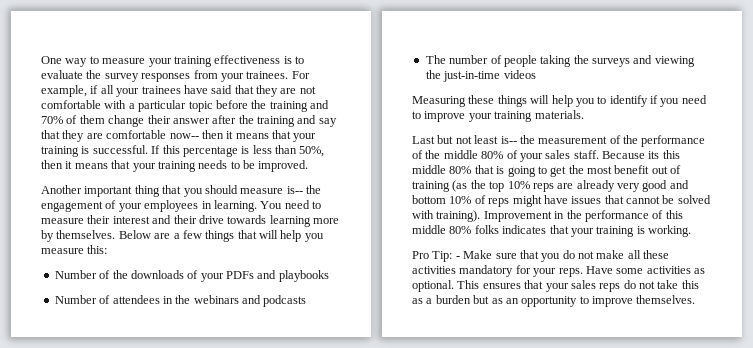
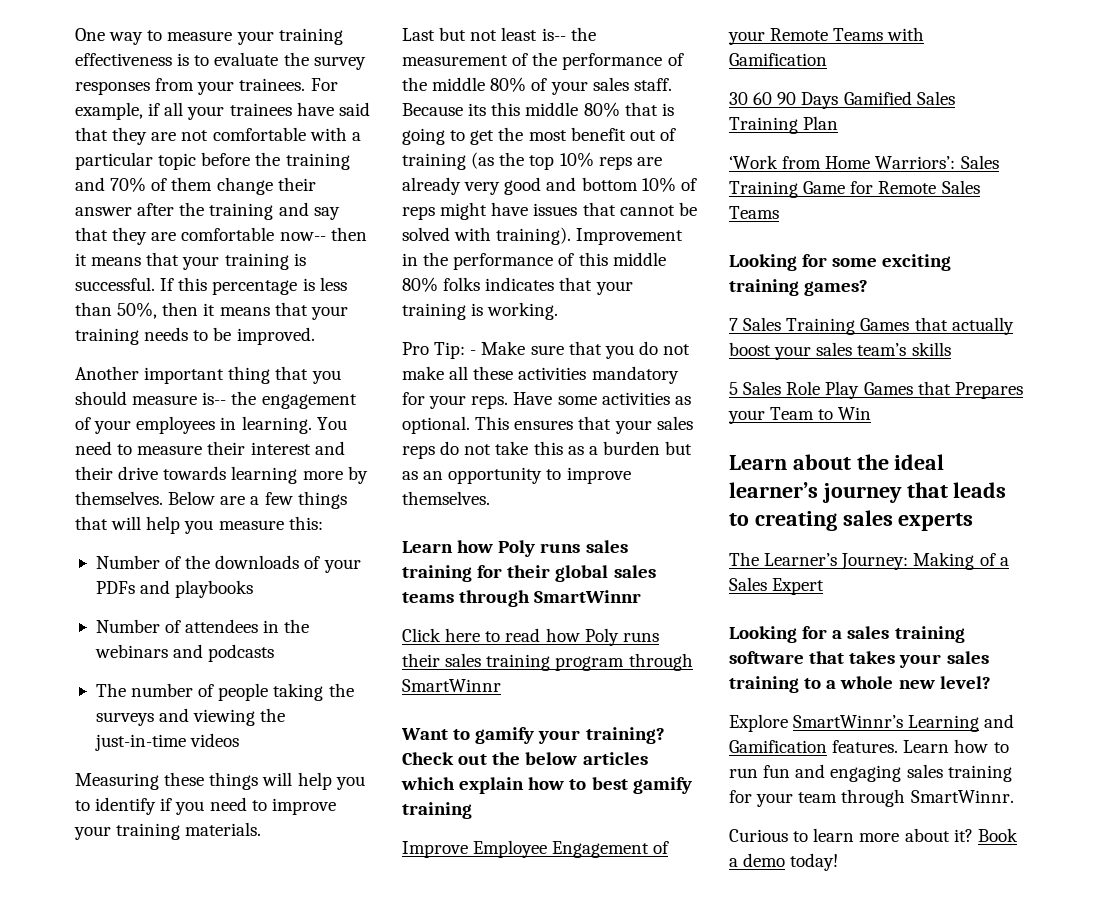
+ Learn how Poly runs sales training for their global sales teams through SmartWinnr
+ Click here to read how Poly runs their sales training program through SmartWinnr
+ Want to gamify your training? Check out the below articles which explain how to best gamify training
+ Improve Employee Engagement of your Remote Teams with Gamification
+ 30 60 90 Days Gamified Sales Training Plan
+ ‘Work from Home Warriors’: Sales Training Game for Remote Sales Teams
+ Looking for some exciting training games?
+ 7 Sales Training Games that actually boost your sales team’s skills
+ 5 Sales Role Play Games that Prepares your Team to Win
+ Learn about the ideal learner’s journey that leads to creating sales experts
+ The Learner’s Journey: Making of a Sales Expert
+ Looking for a sales training software that takes your sales training to a whole new level?
+ Explore SmartWinnr’s Learning and Gamification features. Learn how to run fun and engaging sales training for your team through SmartWinnr.
+ Curious to learn more about it? Book a demo today!

